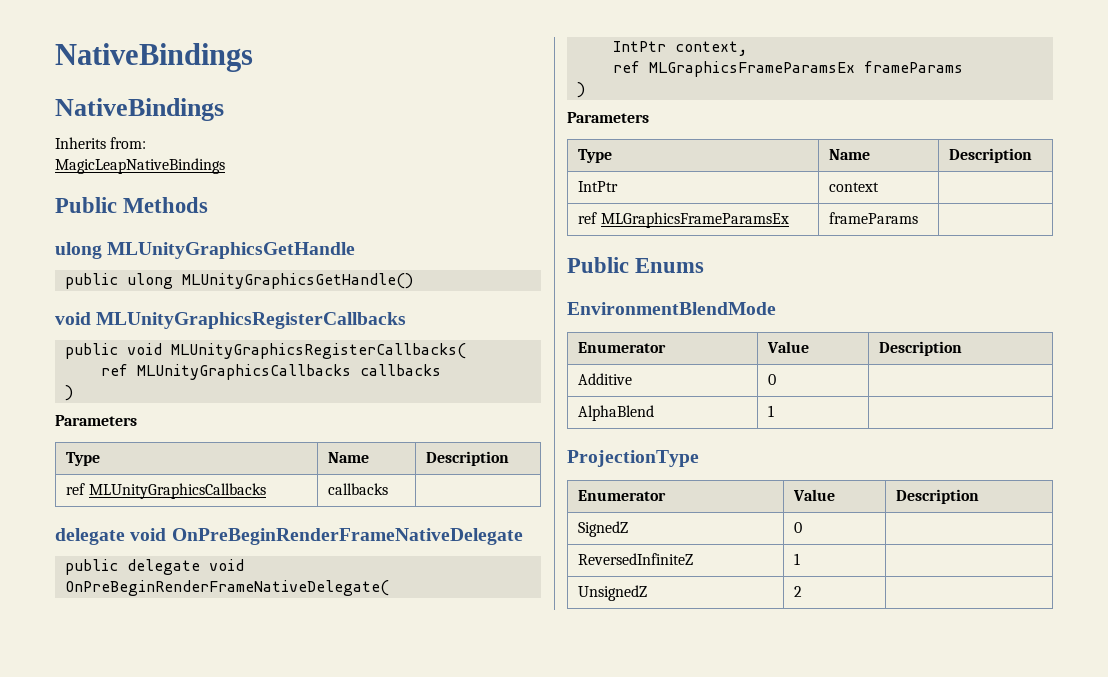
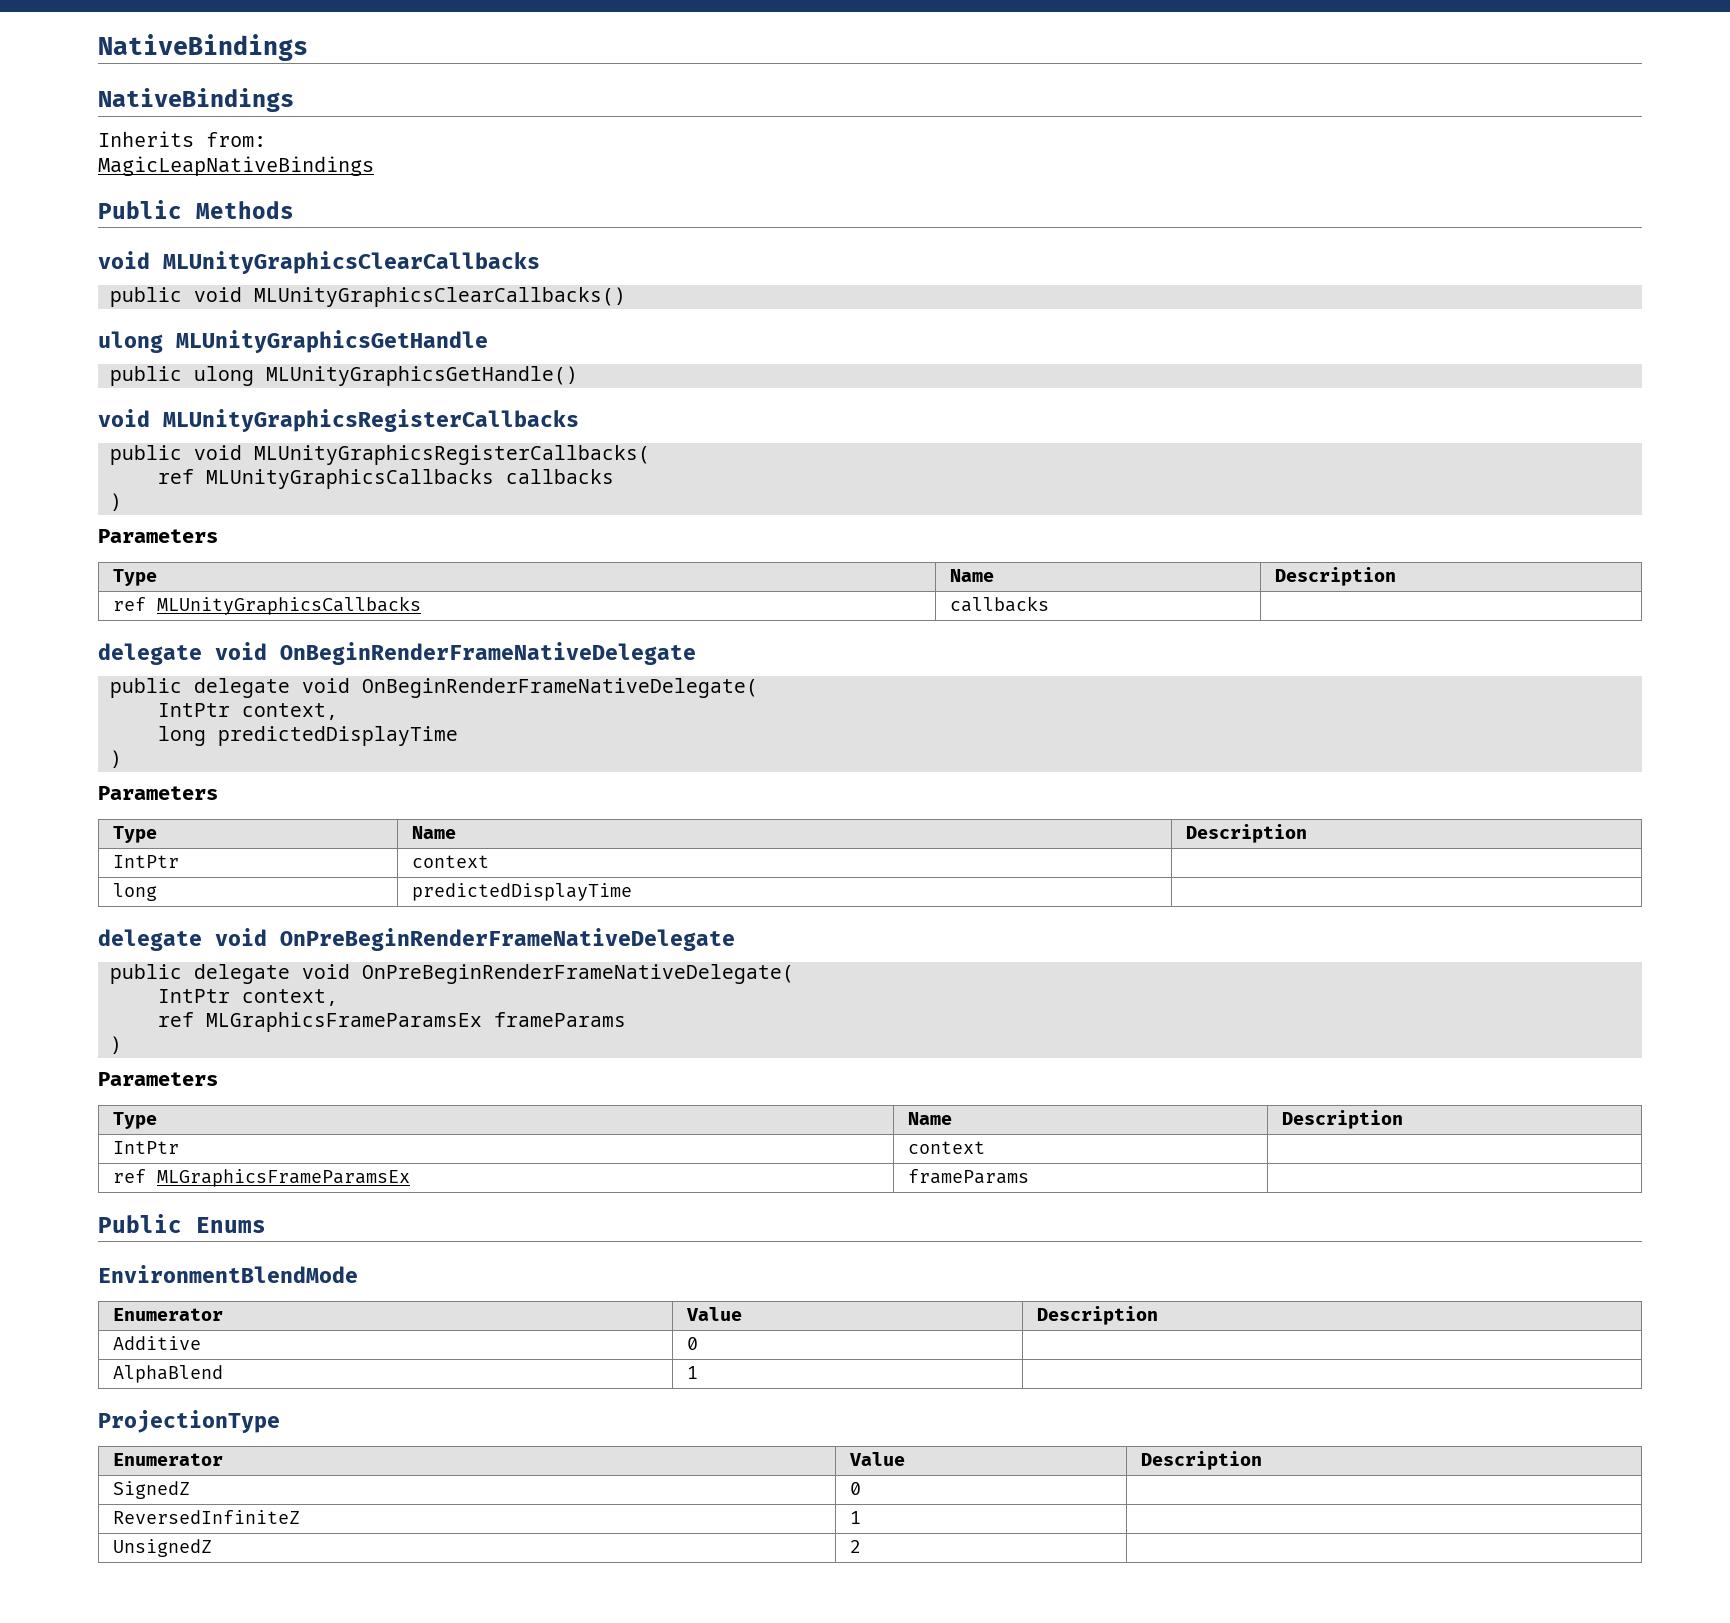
+ void MLUnityGraphicsClearCallbacks
+ public void MLUnityGraphicsClearCallbacks()
+ delegate void OnBeginRenderFrameNativeDelegate
+ public delegate void OnBeginRenderFrameNativeDelegate(
+ IntPtr context,
+ long predictedDisplayTime
+ )
+ Parameters
+ Type | Name | Description
+ IntPtr | context |
+ long | predictedDisplayTime |

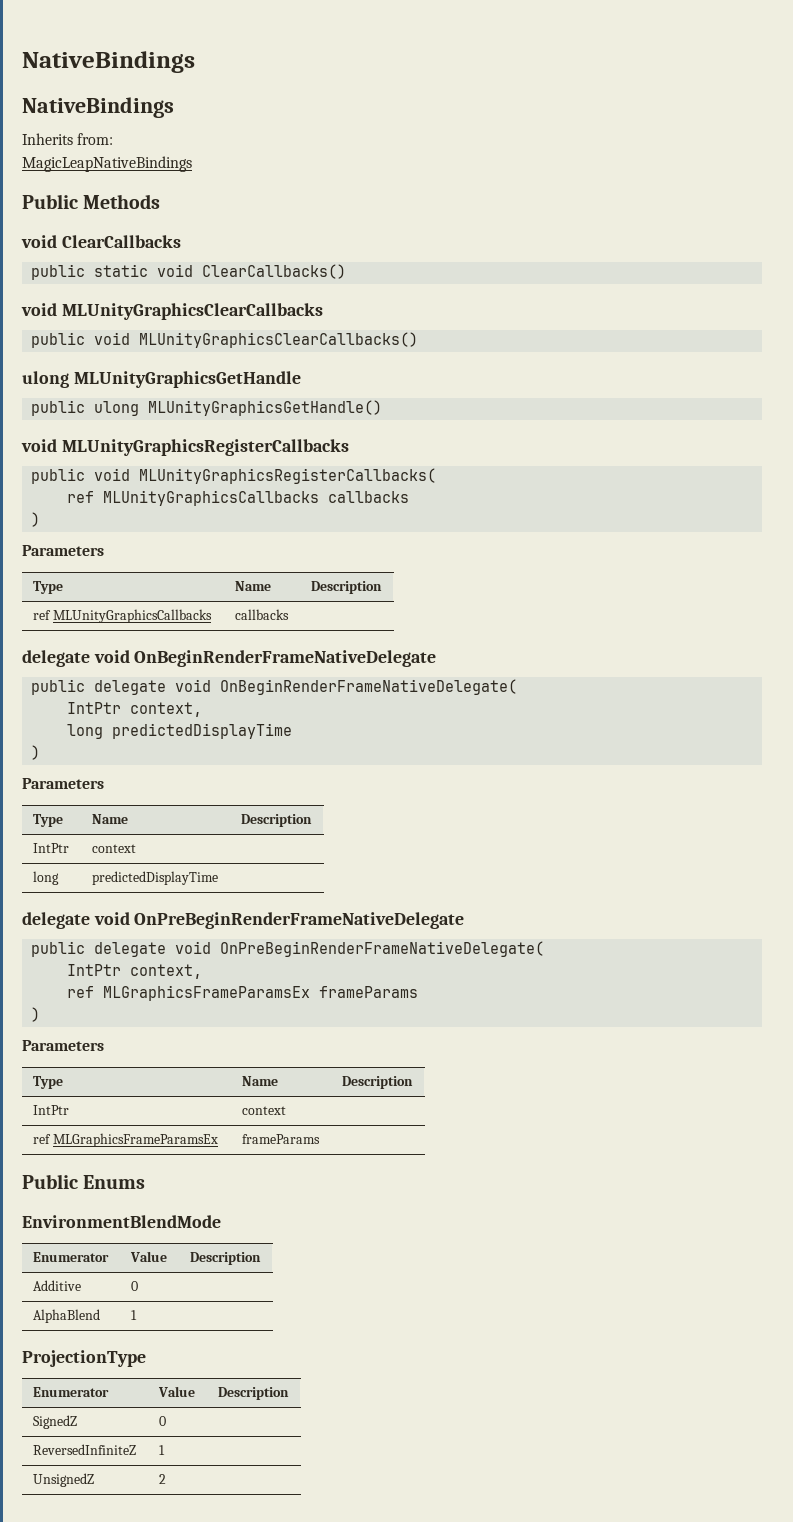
+ void ClearCallbacks
+ public static void ClearCallbacks()

